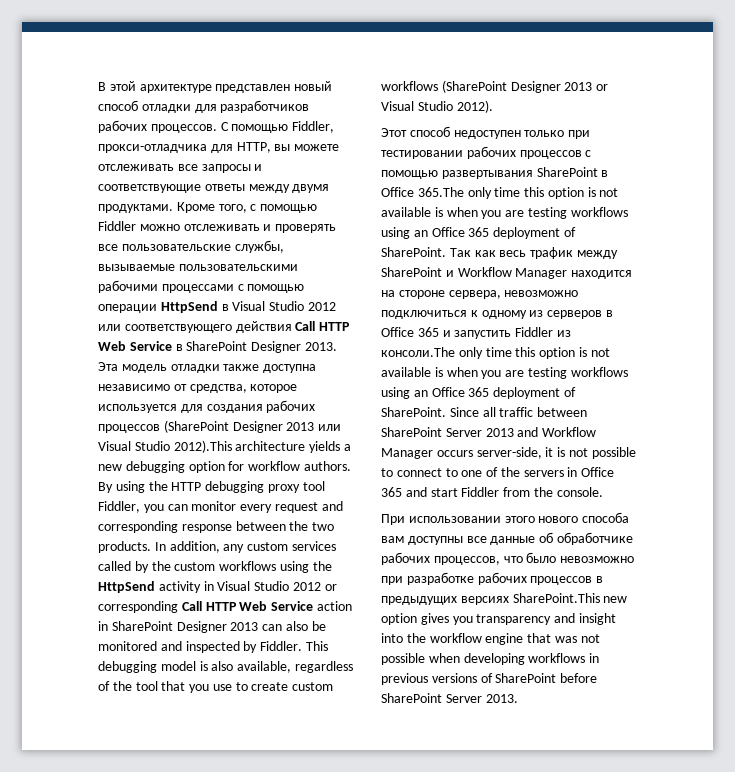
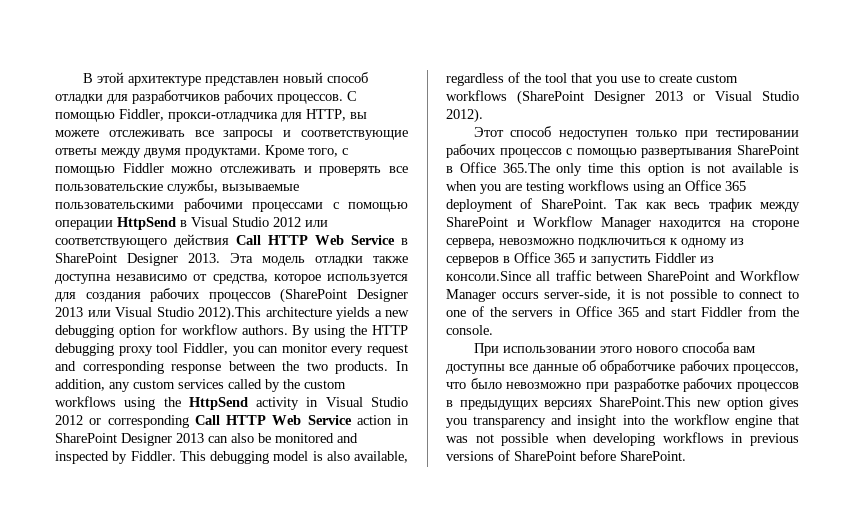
- Так как весь трафик между SharePoint и Workflow Manager находится на стороне сервера, невозможно подключиться к одному из серверов в Office 365 и запустить Fiddler из консоли.The only time this option is not available is when you are testing workflows using an Office 365 deployment of SharePoint. Since all traffic between SharePoint Server 2013 and Workflow Manager occurs server-side, it is not possible to connect to one of the servers in Office 365 and start Fiddler from the console.
+ Так как весь трафик между SharePoint и Workflow Manager находится на стороне сервера, невозможно подключиться к одному из серверов в Office 365 и запустить Fiddler из консоли.Since all traffic between SharePoint and Workflow Manager occurs server-side, it is not possible to connect to one of the servers in Office 365 and start Fiddler from the console.
- При использовании этого нового способа вам доступны все данные об обработчике рабочих процессов, что было невозможно при разработке рабочих процессов в предыдущих версиях SharePoint.This new option gives you transparency and insight into the workflow engine that was not possible when developing workflows in previous versions of SharePoint before SharePoint Server 2013.
+ При использовании этого нового способа вам доступны все данные об обработчике рабочих процессов, что было невозможно при разработке рабочих процессов в предыдущих версиях SharePoint.This new option gives you transparency and insight into the workflow engine that was not possible when developing workflows in previous versions of SharePoint before SharePoint.

